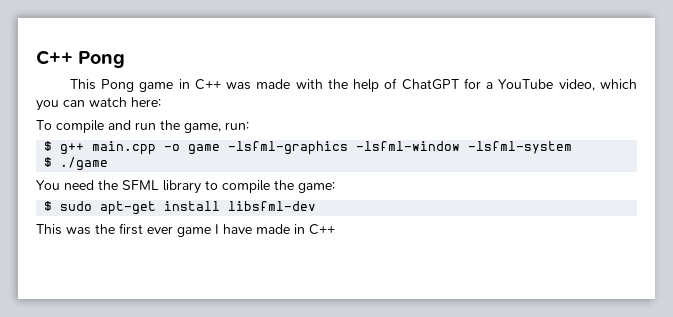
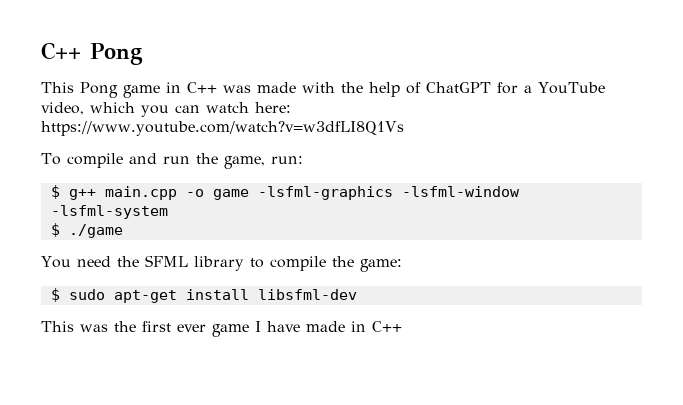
- This Pong game in C++ was made with the help of ChatGPT for a YouTube video, which you can watch here:
+ This Pong game in C++ was made with the help of ChatGPT for a YouTube video, which you can watch here: https://www.youtube.com/watch?v=w3dfLI8Q1Vs

